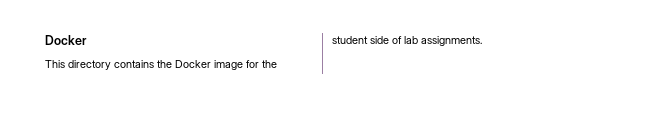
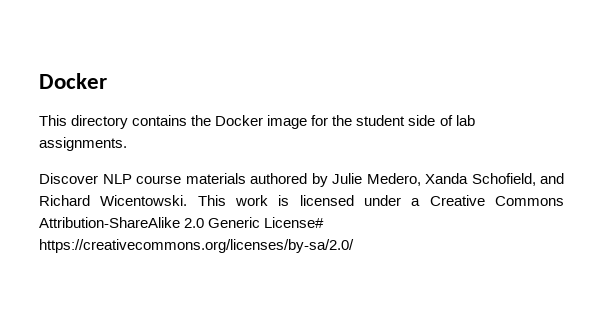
+ Discover NLP course materials authored by Julie Medero, Xanda Schofield, and Richard Wicentowski. This work is licensed under a Creative Commons Attribution-ShareAlike 2.0 Generic License# https://creativecommons.org/licenses/by-sa/2.0/

